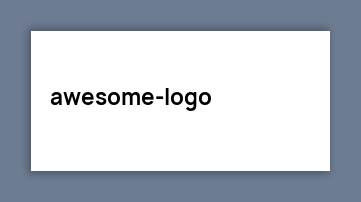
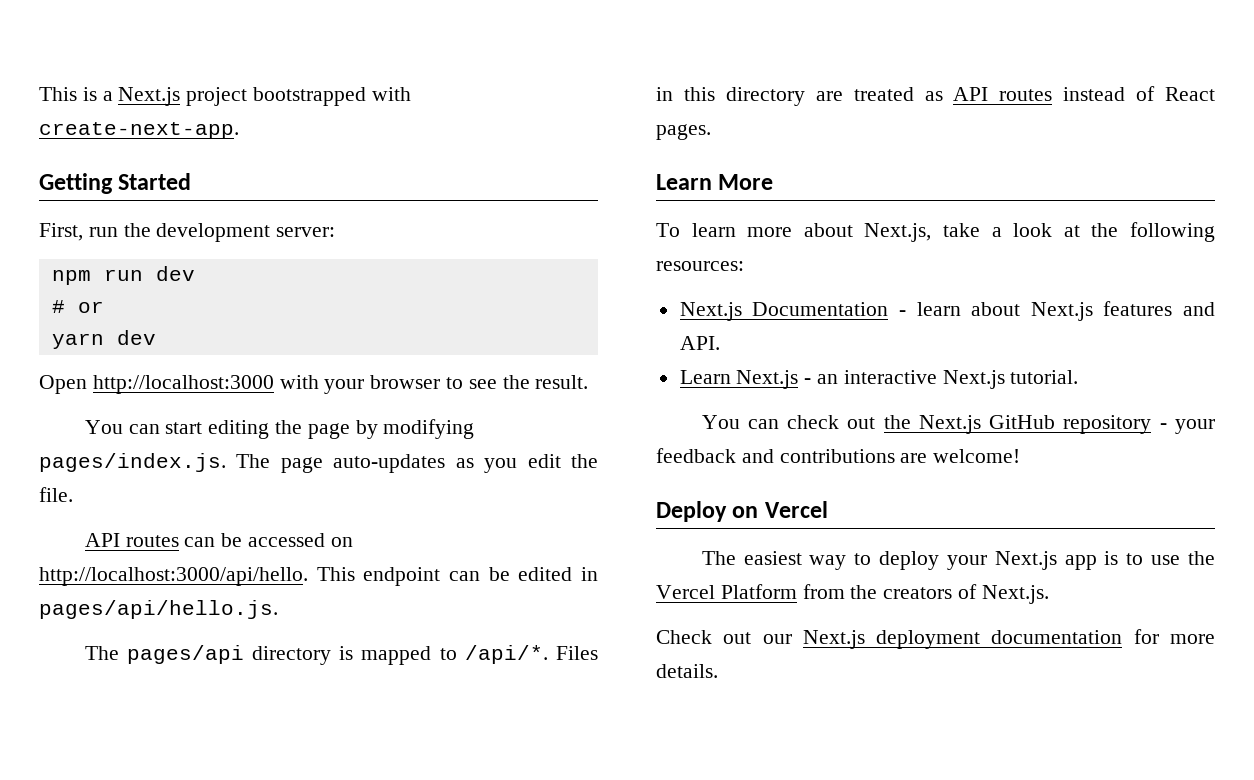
- awesome-logo
+ This is a Next.js project bootstrapped with create-next-app.
+ Getting Started
+ First, run the development server:
+ npm run dev
+ # or
+ yarn dev
+ Open http://localhost:3000 with your browser to see the result.
+ You can start editing the page by modifying pages/index.js. The page auto-updates as you edit the file.
+ API routes can be accessed on http://localhost:3000/api/hello. This endpoint can be edited in pages/api/hello.js.
+ The pages/api directory is mapped to /api/*. Files in this directory are treated as API routes instead of React pages.
+ Learn More
+ To learn more about Next.js, take a look at the following resources:
+ Next.js Documentation - learn about Next.js features and API.
+ Learn Next.js - an interactive Next.js tutorial.
+ You can check out the Next.js GitHub repository - your feedback and contributions are welcome!
+ Deploy on Vercel
+ The easiest way to deploy your Next.js app is to use the Vercel Platform from the creators of Next.js.
+ Check out our Next.js deployment documentation for more details.

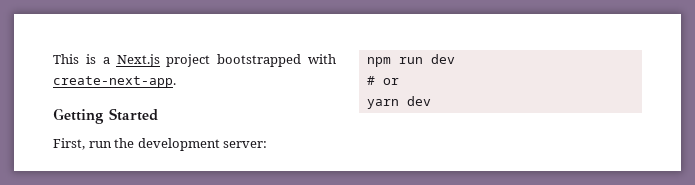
- Open http://localhost:3000 with your browser to see the result.
- You can start editing the page by modifying pages/index.js. The page auto-updates as you edit the file.
- API routes can be accessed on http://localhost:3000/api/hello. This endpoint can be edited in pages/api/hello.js.
- The pages/api directory is mapped to /api/*. Files in this directory are treated as API routes instead of React pages.
- Learn More
- To learn more about Next.js, take a look at the following resources:
- Next.js Documentation - learn about Next.js features and API.
- Learn Next.js - an interactive Next.js tutorial.
- You can check out the Next.js GitHub repository - your feedback and contributions are welcome!
- Deploy on Vercel
- The easiest way to deploy your Next.js app is to use the Vercel Platform from the creators of Next.js.
- Check out our Next.js deployment documentation for more details.

